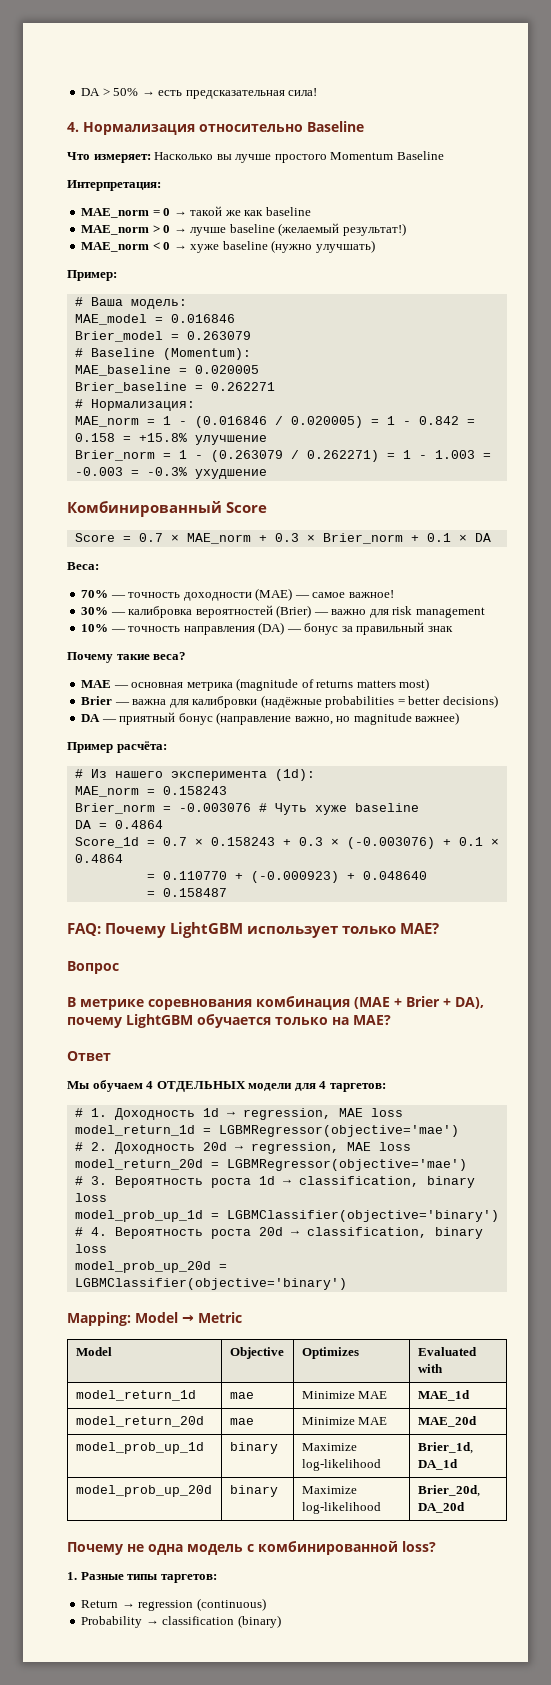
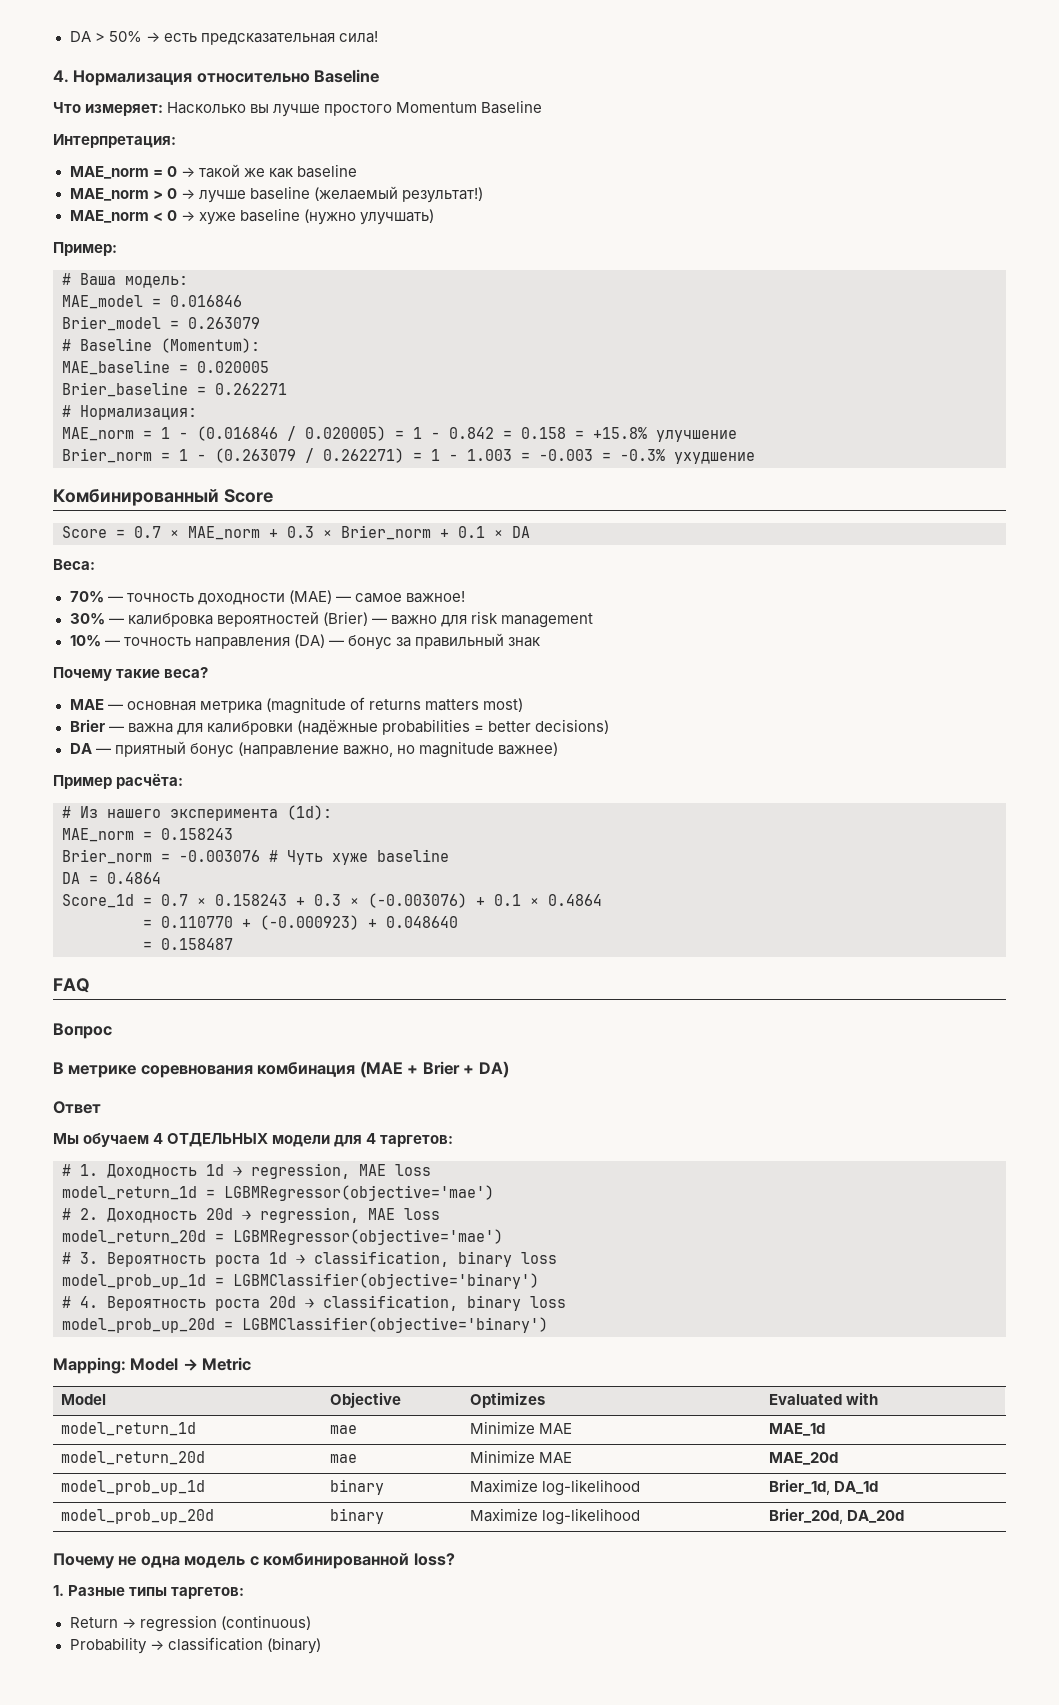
- FAQ: Почему LightGBM использует только MAE?
+ FAQ
- В метрике соревнования комбинация (MAE + Brier + DA), почему LightGBM обучается только на MAE?
+ В метрике соревнования комбинация (MAE + Brier + DA)

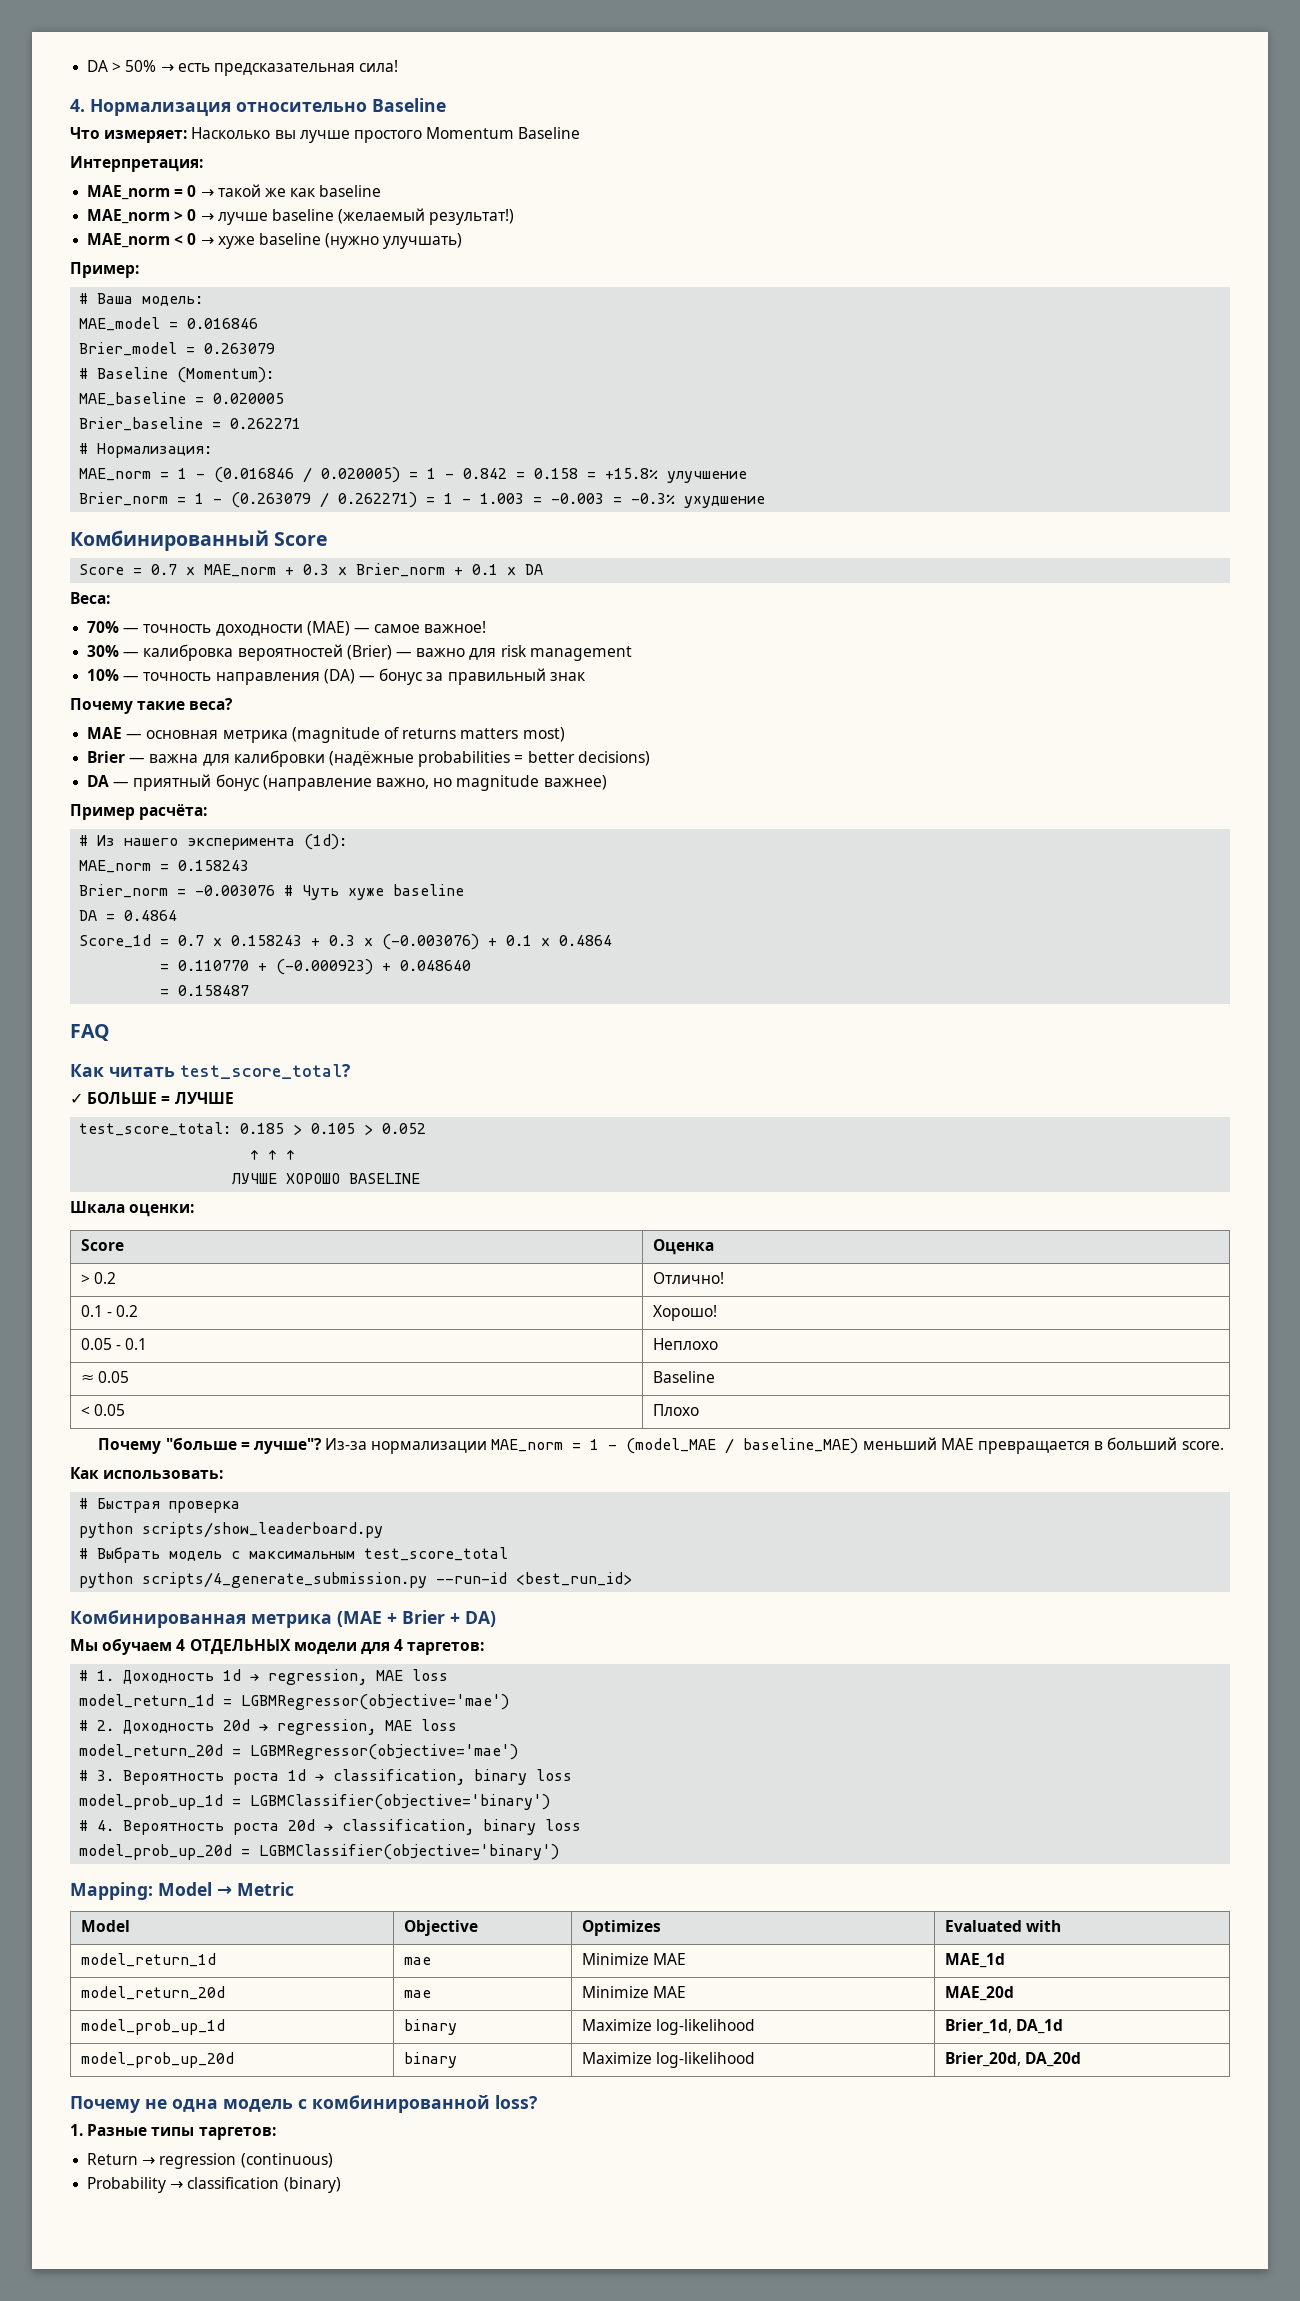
- Вопрос
- В метрике соревнования комбинация (MAE + Brier + DA)
+ Как читать test_score_total?
+ ✓ БОЛЬШЕ = ЛУЧШЕ
+ test_score_total: 0.185 > 0.105 > 0.052
+ ↑ ↑ ↑
+ ЛУЧШЕ ХОРОШО BASELINE
+ Шкала оценки:
+ Score | Оценка
+ > 0.2 | Отлично!
+ 0.1 - 0.2 | Хорошо!
+ 0.05 - 0.1 | Неплохо
+ ≈ 0.05 | Baseline
+ < 0.05 | Плохо
+ Почему "больше = лучше"? Из-за нормализации MAE_norm = 1 - (model_MAE / baseline_MAE) меньший MAE превращается в больший score.
+ Как использовать:
+ # Быстрая проверка
+ python scripts/show_leaderboard.py
+ # Выбрать модель с максимальным test_score_total
+ python scripts/4_generate_submission.py --run-id <best_run_id>
+ Комбинированная метрика (MAE + Brier + DA)
- Ответ

